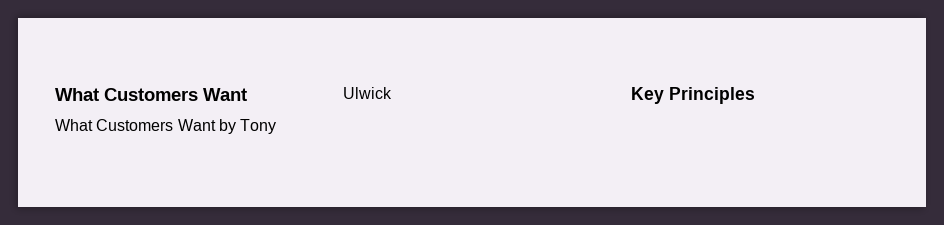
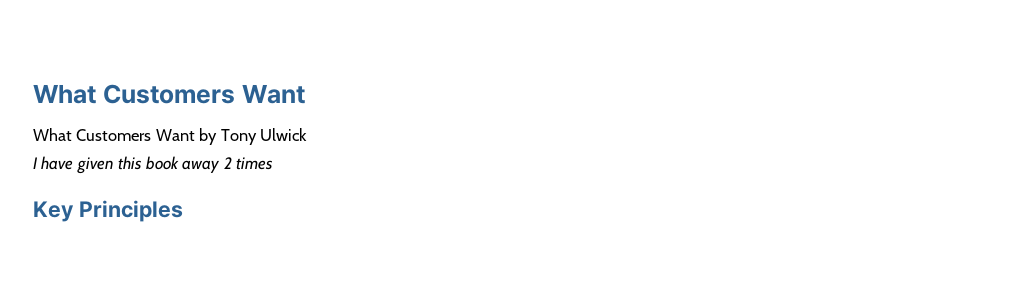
+ I have given this book away 2 times

